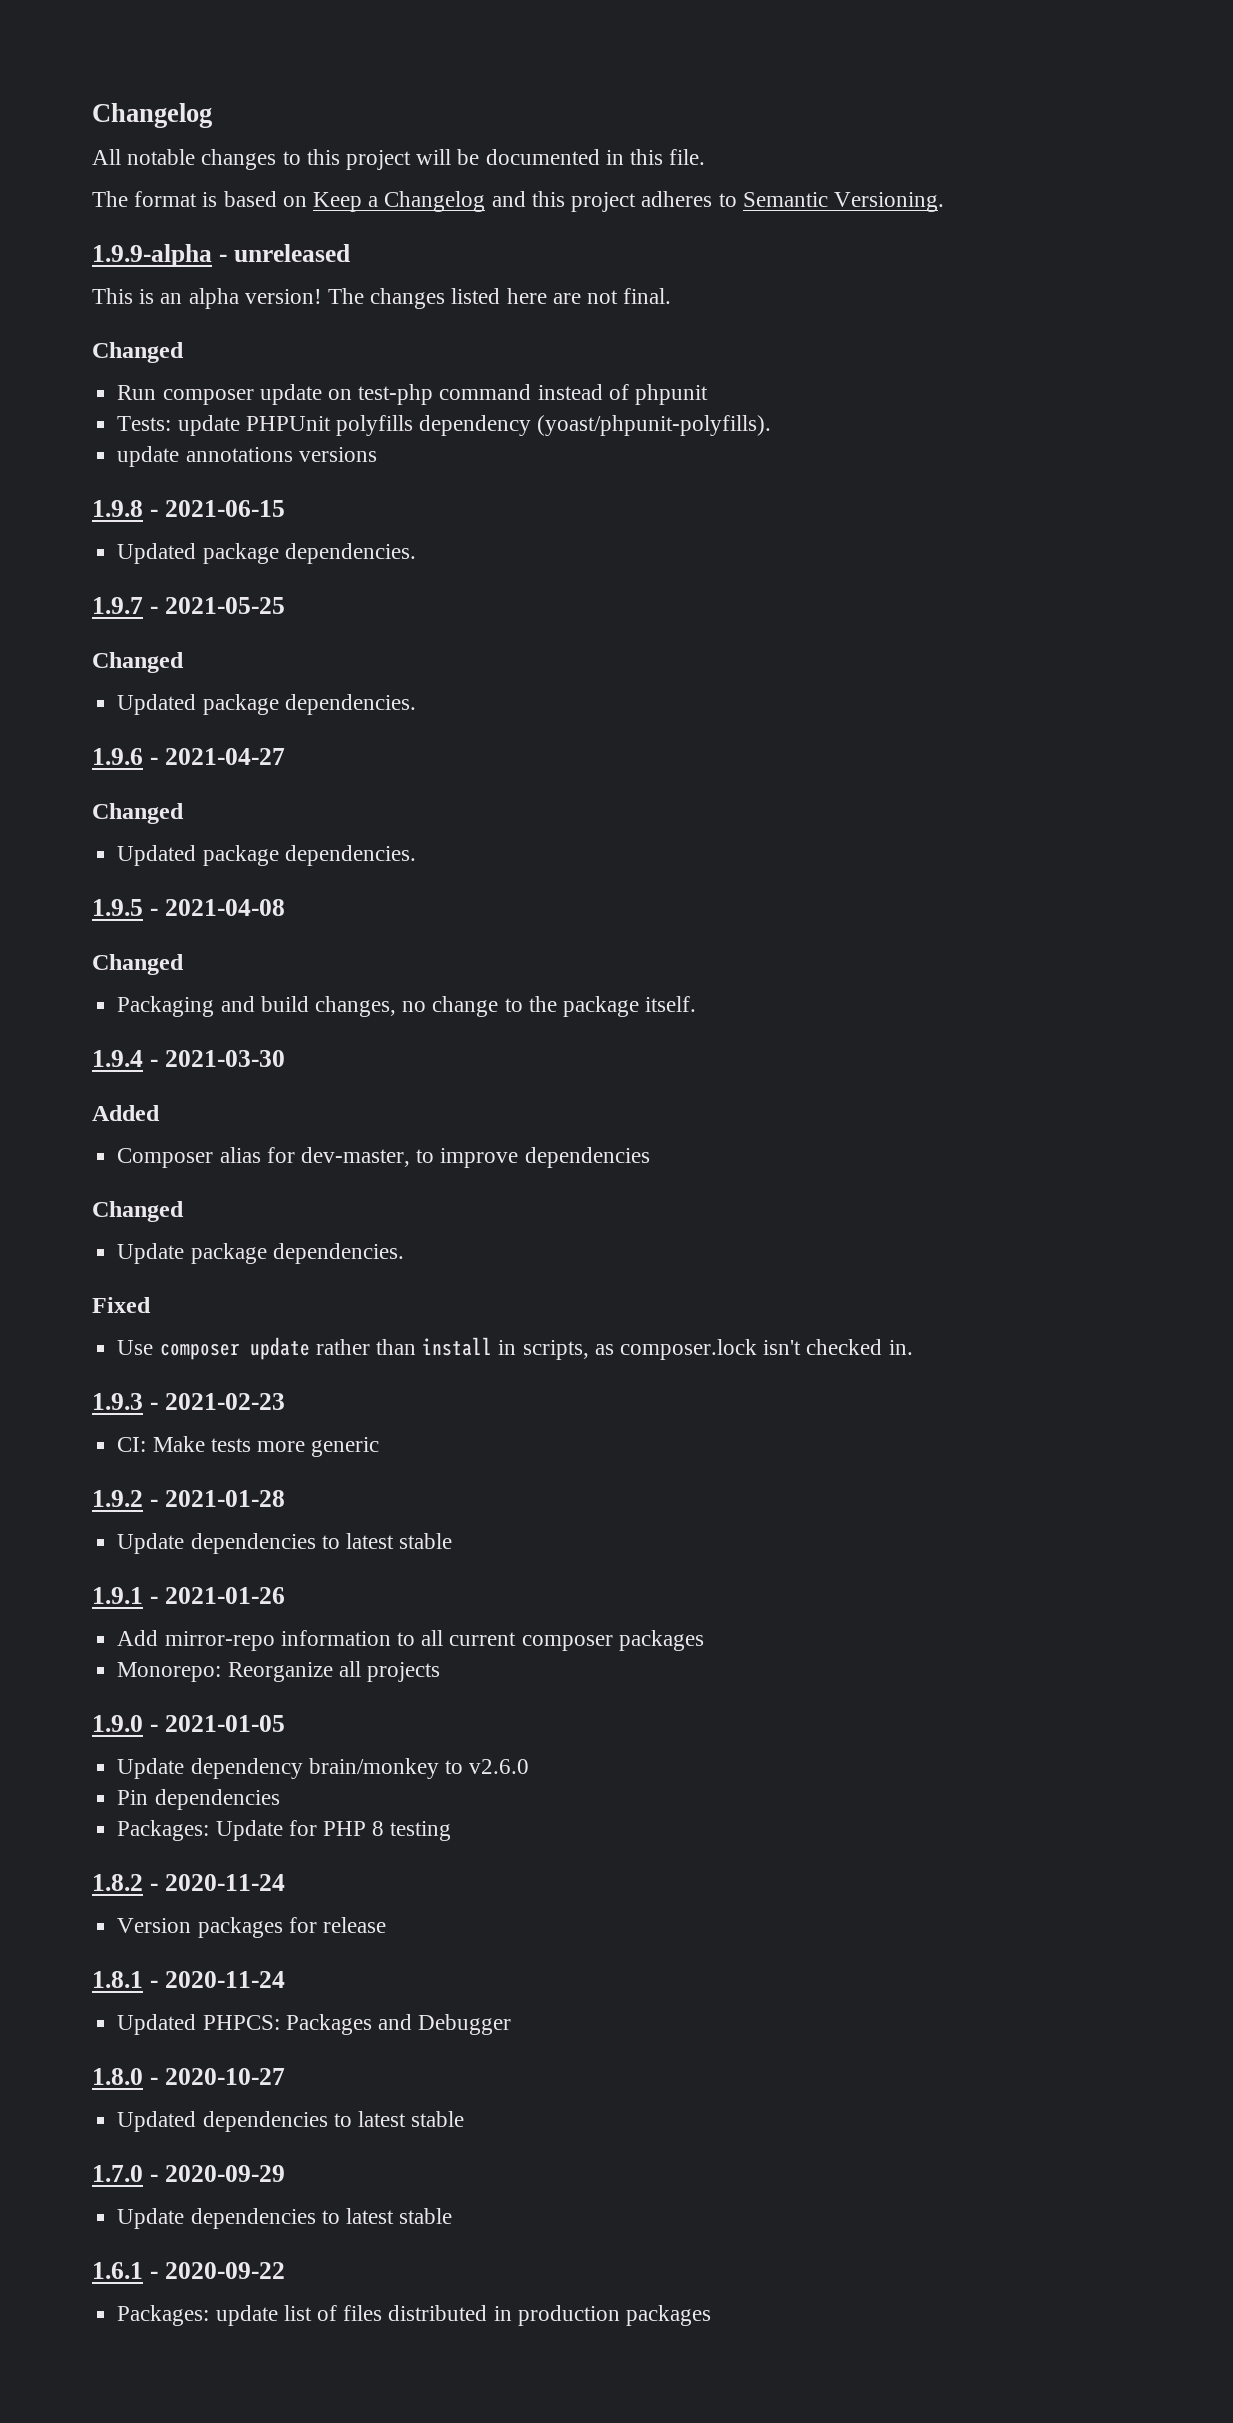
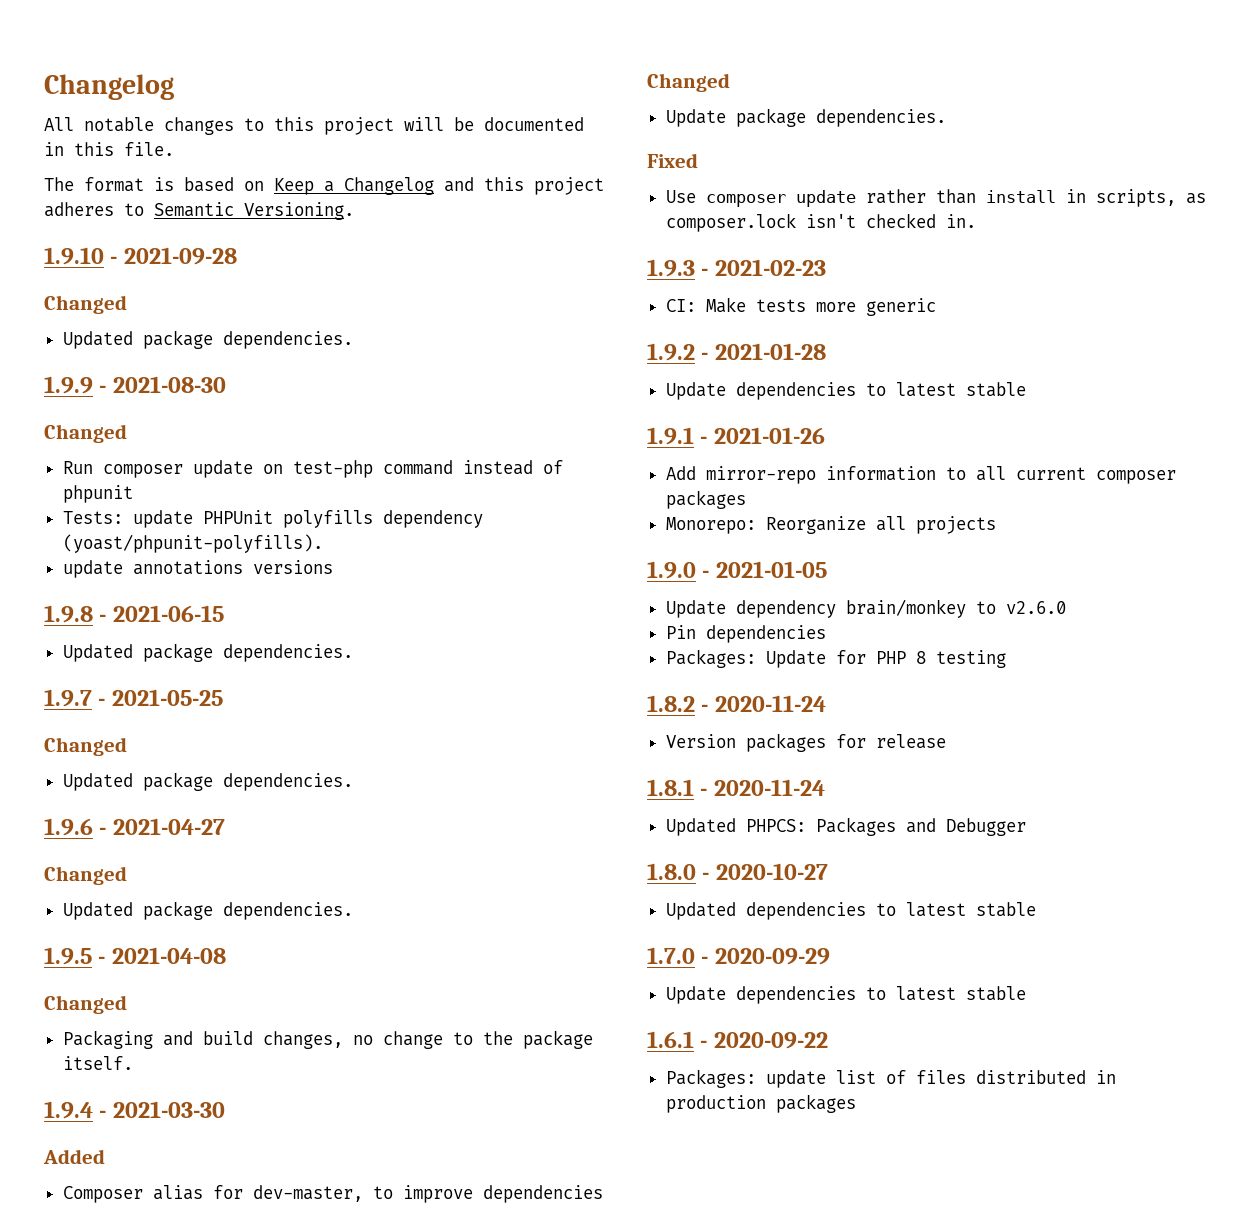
- 1.9.9-alpha - unreleased
- This is an alpha version! The changes listed here are not final.
+ 1.9.10 - 2021-09-28
+ Changed
+ Updated package dependencies.
+ 1.9.9 - 2021-08-30

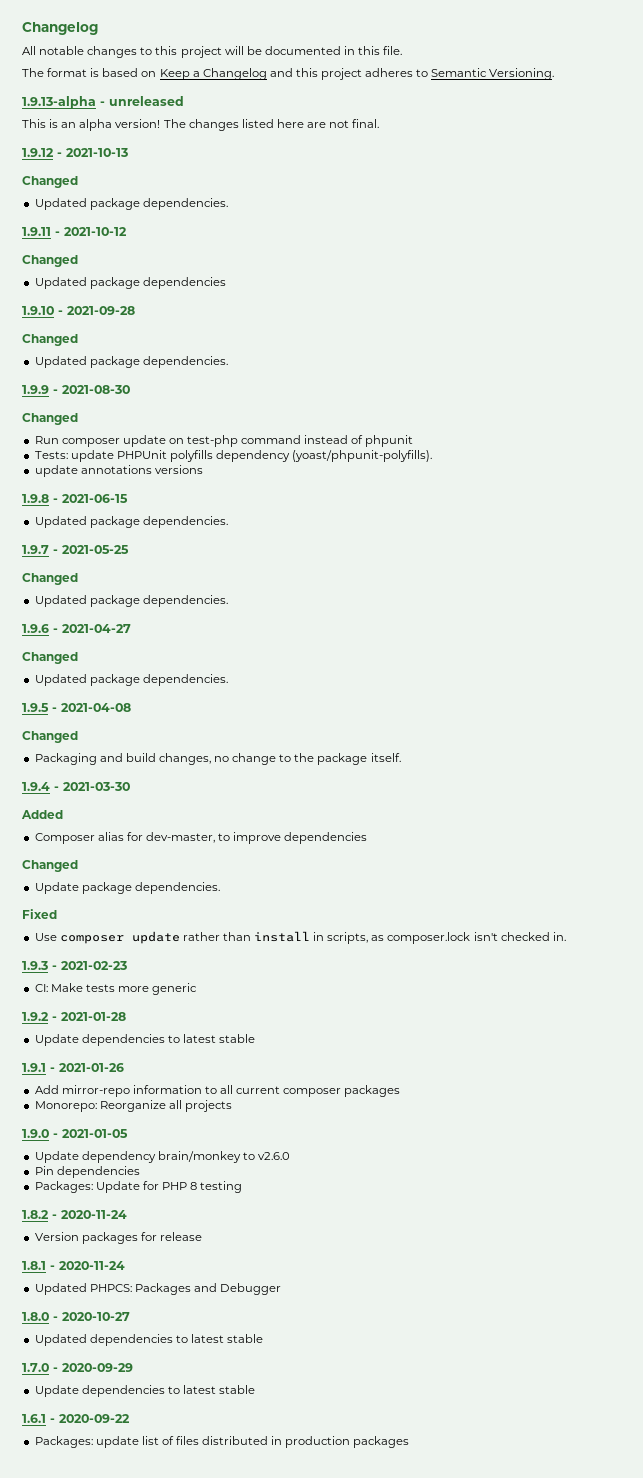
+ 1.9.13-alpha - unreleased
+ This is an alpha version! The changes listed here are not final.
+ 1.9.12 - 2021-10-13
+ Changed
+ Updated package dependencies.
+ 1.9.11 - 2021-10-12
+ Changed
+ Updated package dependencies

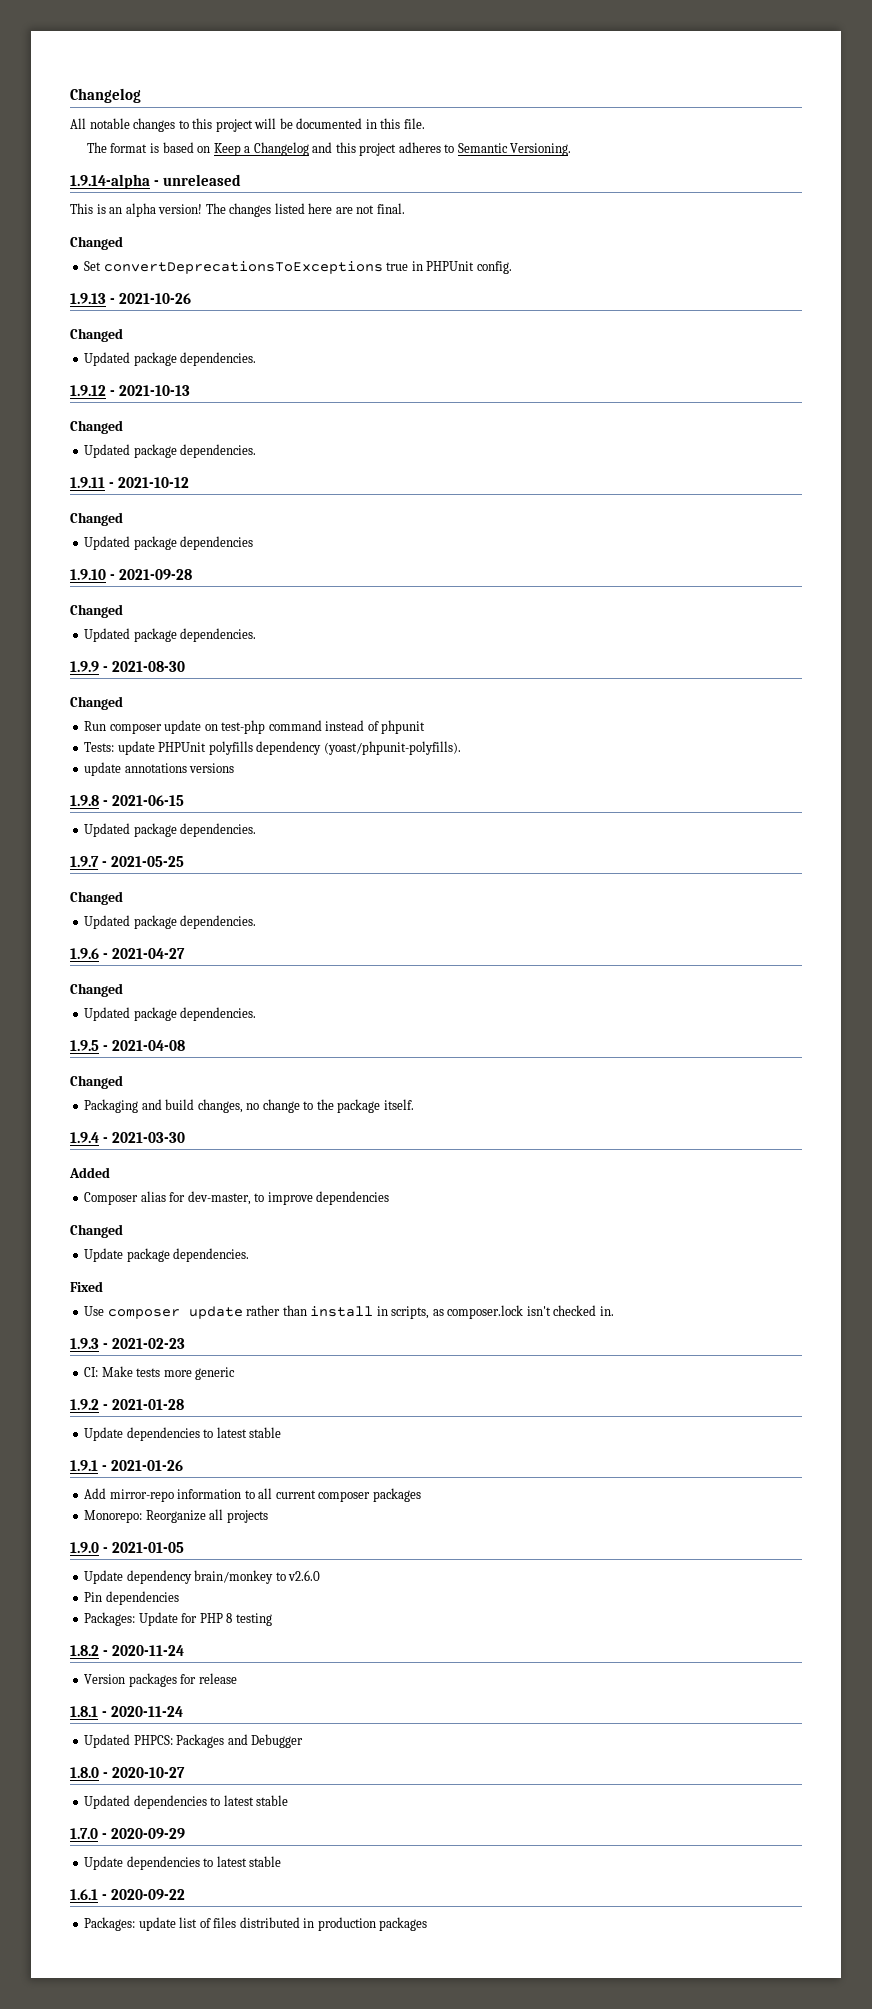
- 1.9.13-alpha - unreleased
+ 1.9.14-alpha - unreleased
  The changes listed here are not final.
+ Changed
+ Set convertDeprecationsToExceptions true in PHPUnit config.
+ 1.9.13 - 2021-10-26
+ Changed
+ Updated package dependencies.

